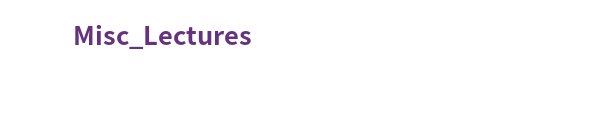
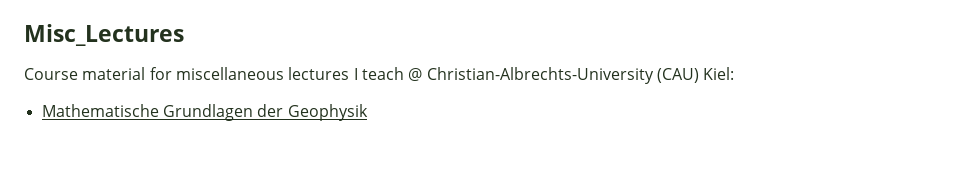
+ Course material for miscellaneous lectures I teach @ Christian-Albrechts-University (CAU) Kiel:
+ Mathematische Grundlagen der Geophysik

